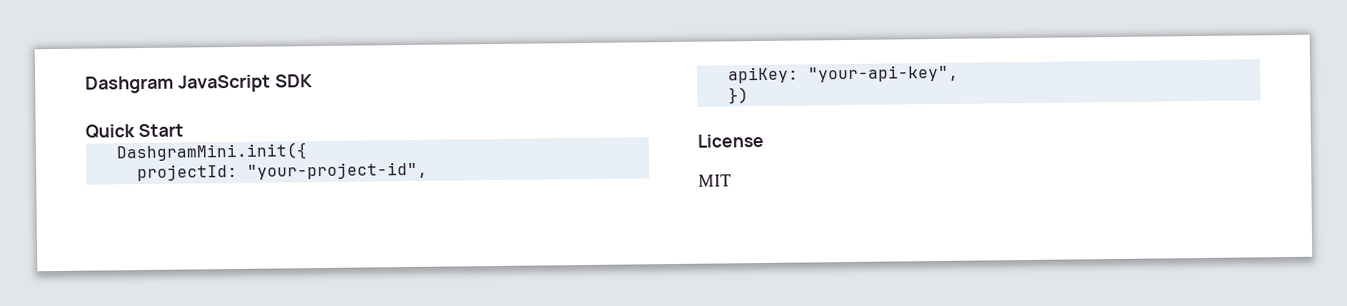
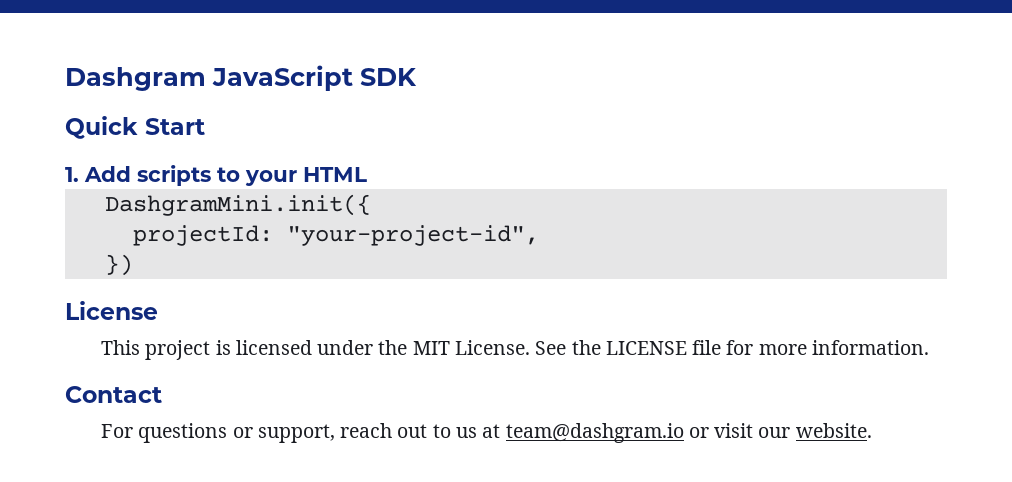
+ 1. Add scripts to your HTML
- apiKey: "your-api-key",
- MIT
+ This project is licensed under the MIT License. See the LICENSE file for more information.
+ Contact
+ For questions or support, reach out to us at team@dashgram.io or visit our website.

